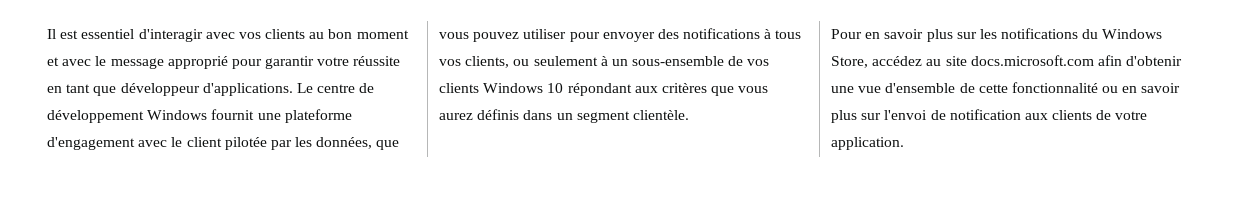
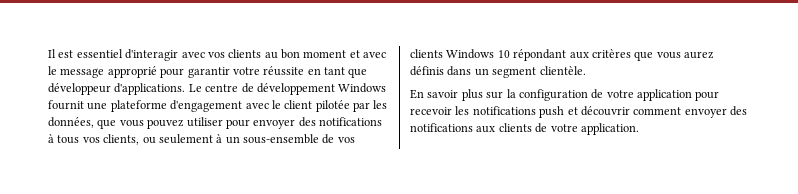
- Pour en savoir plus sur les notifications du Windows Store, accédez au site docs.microsoft.com afin d'obtenir une vue d'ensemble de cette fonctionnalité ou en savoir plus sur l'envoi de notification aux clients de votre application.
+ En savoir plus sur la configuration de votre application pour recevoir les notifications push et découvrir comment envoyer des notifications aux clients de votre application.

